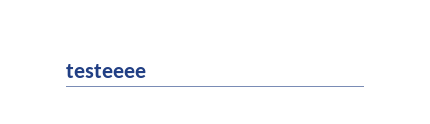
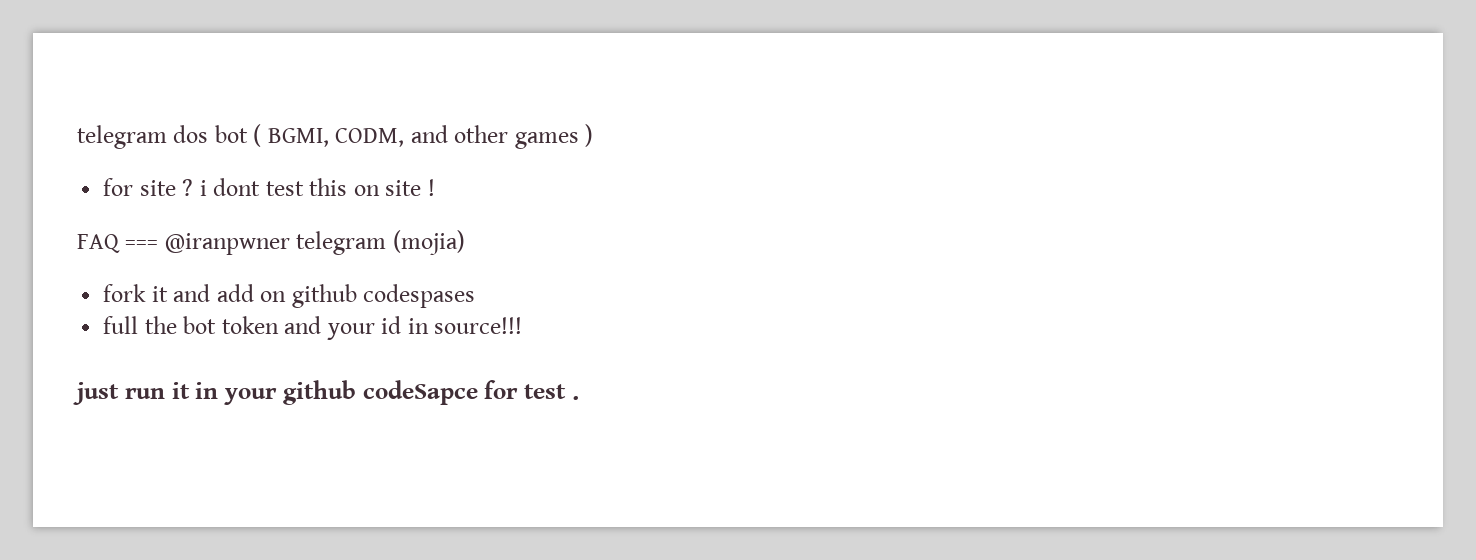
- testeeee
+ telegram dos bot ( BGMI, CODM, and other games )
+ for site ? i dont test this on site !
+ FAQ === @iranpwner telegram (mojia)
+ fork it and add on github codespases
+ full the bot token and your id in source!!!
+ just run it in your github codeSapce for test .

